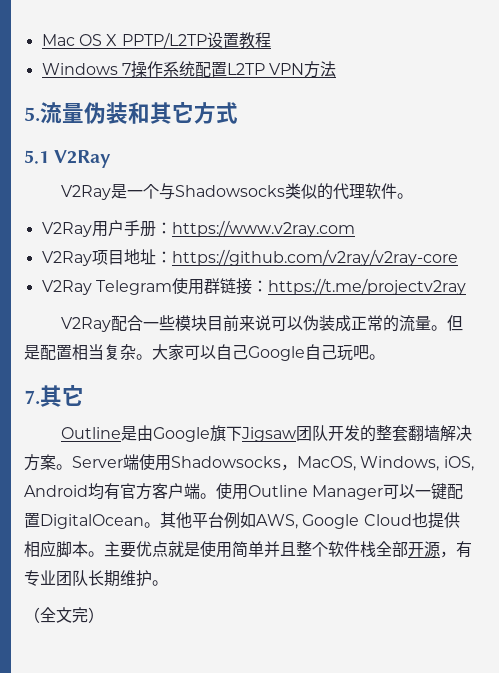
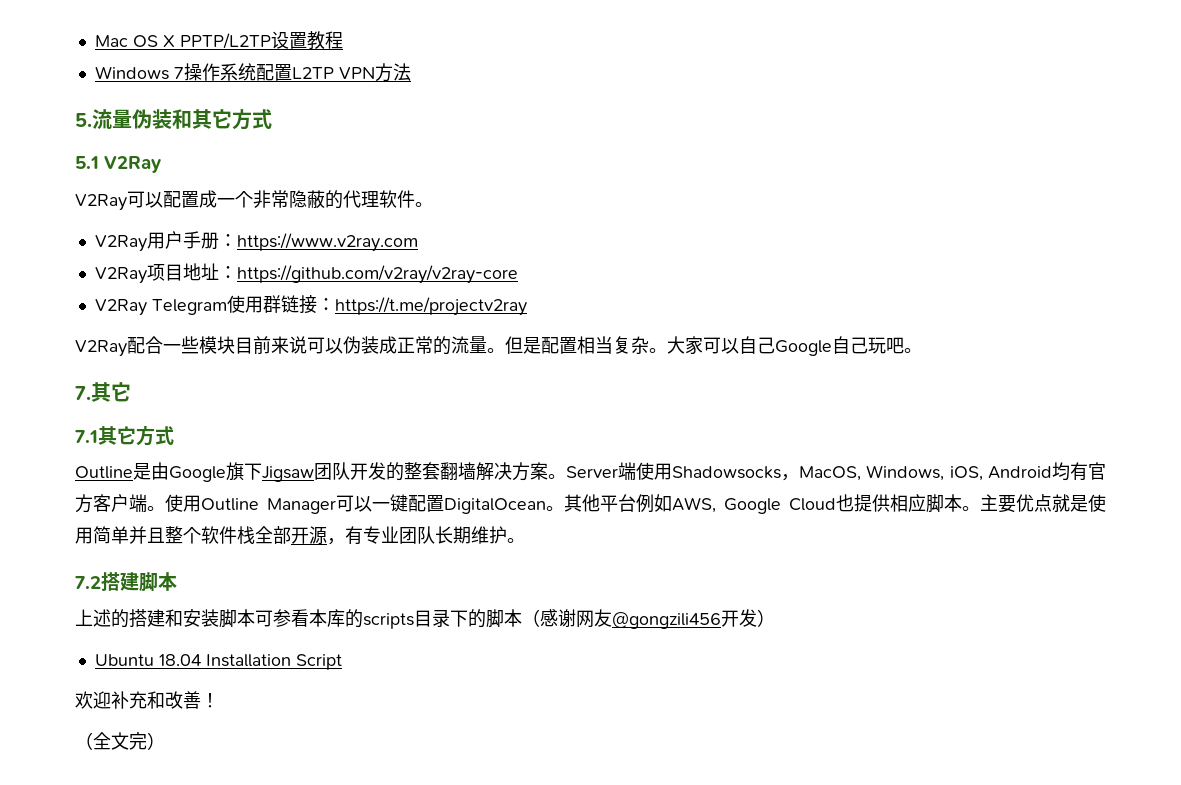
- V2Ray是一个与Shadowsocks类似的代理软件。
+ V2Ray可以配置成一个非常隐蔽的代理软件。
+ 7.1其它方式
+ 7.2搭建脚本
+ 上述的搭建和安装脚本可参看本库的scripts目录下的脚本（感谢网友@gongzili456开发）
+ Ubuntu 18.04 Installation Script
+ 欢迎补充和改善！

